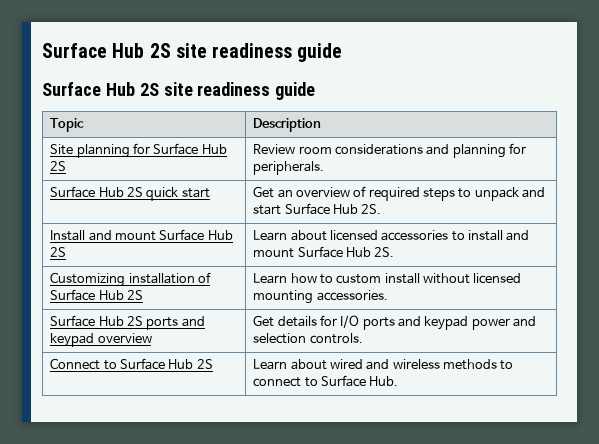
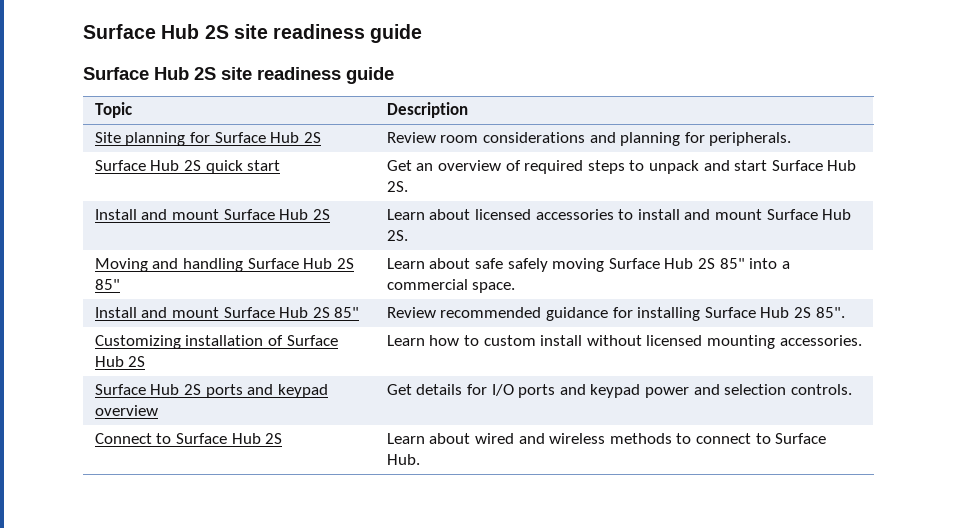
+ Moving and handling Surface Hub 2S 85" | Learn about safe safely moving Surface Hub 2S 85" into a commercial space.
+ Install and mount Surface Hub 2S 85" | Review recommended guidance for installing Surface Hub 2S 85".

